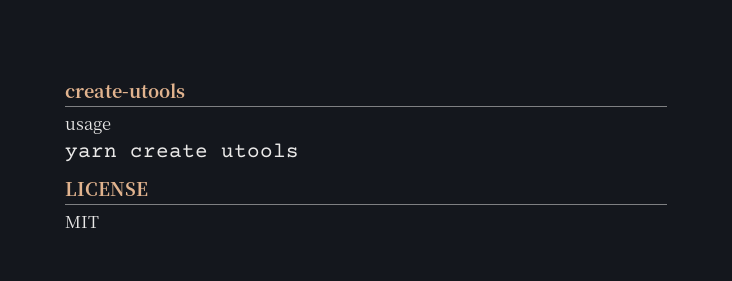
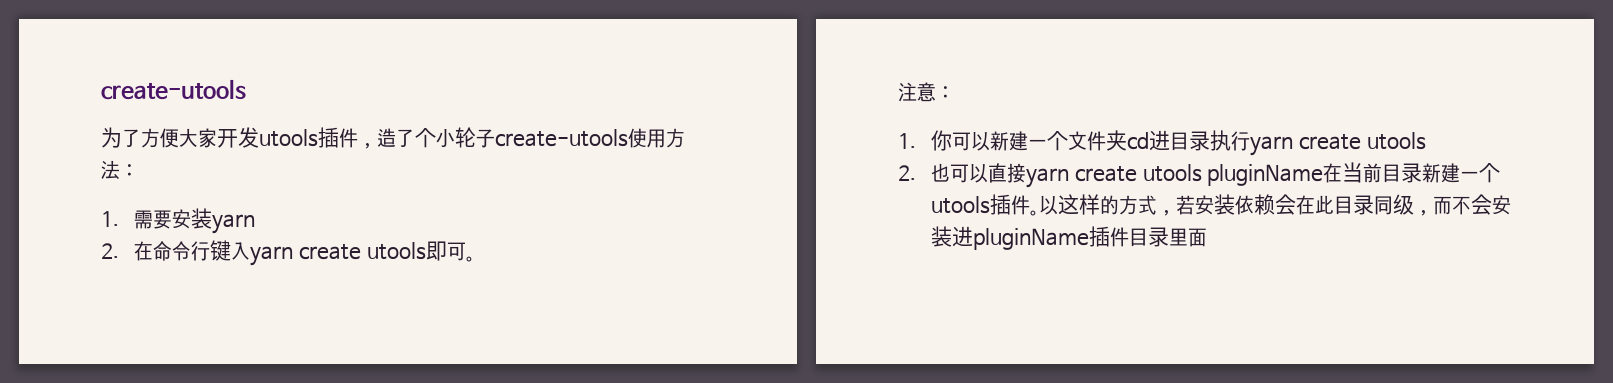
- usage
- yarn create utools
- LICENSE
- MIT
+ 为了方便大家开发utools插件，造了个小轮子create-utools使用方法：
+ 1.需要安装yarn
+ 2.在命令行键入yarn create utools即可。
+ 注意：
+ 1.你可以新建一个文件夹cd进目录执行yarn create utools
+ 2.也可以直接yarn create utools pluginName在当前目录新建一个utools插件。以这样的方式，若安装依赖会在此目录同级，而不会安装进pluginName插件目录里面

